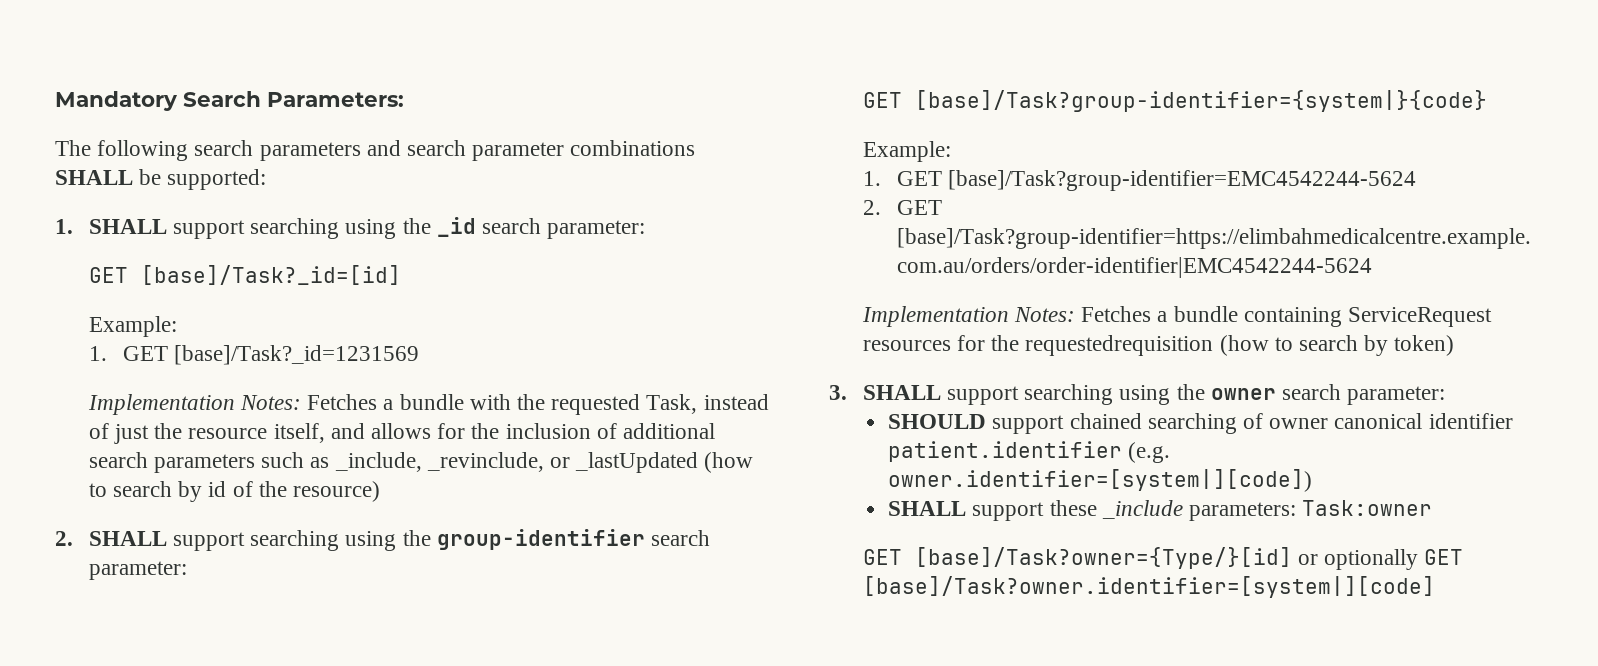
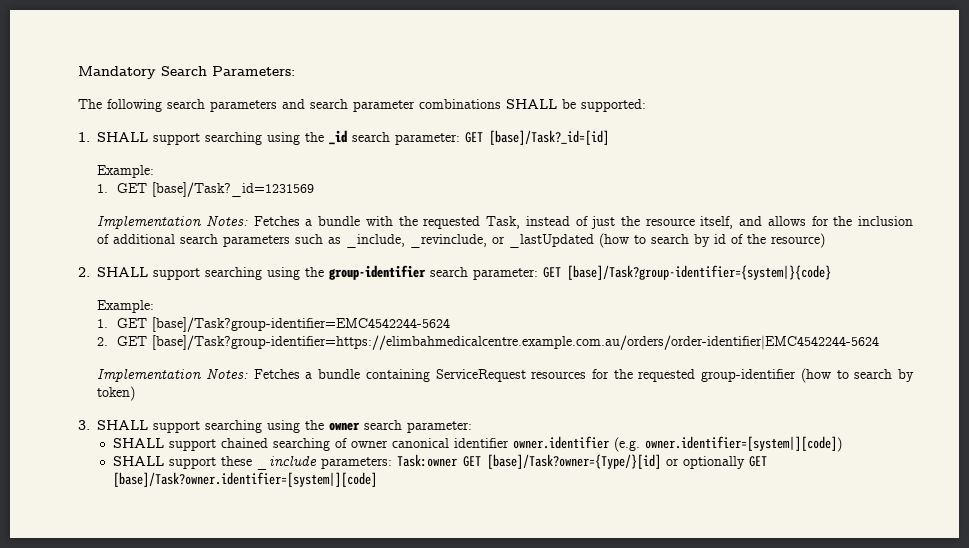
- 1. SHALL support searching using the _id search parameter:
- GET [base]/Task?_id=[id]
+ 1. SHALL support searching using the _id search parameter: GET [base]/Task?_id=[id]
- 2. SHALL support searching using the group-identifier search parameter:
- GET [base]/Task?group-identifier={system|}{code}
+ 2. SHALL support searching using the group-identifier search parameter: GET [base]/Task?group-identifier={system|}{code}
- Implementation Notes: Fetches a bundle containing ServiceRequest resources for the requestedrequisition (how to search by token)
+ Implementation Notes: Fetches a bundle containing ServiceRequest resources for the requested group-identifier (how to search by token)
- SHOULD support chained searching of owner canonical identifier patient.identifier (e.g. owner.identifier=[system|][code])
+ SHALL support chained searching of owner canonical identifier owner.identifier (e.g. owner.identifier=[system|][code])
- SHALL support these _include parameters: Task:owner
- GET [base]/Task?owner={Type/}[id] or optionally GET [base]/Task?owner.identifier=[system|][code]
+ SHALL support these _include parameters: Task:owner GET [base]/Task?owner={Type/}[id] or optionally GET [base]/Task?owner.identifier=[system|][code]

